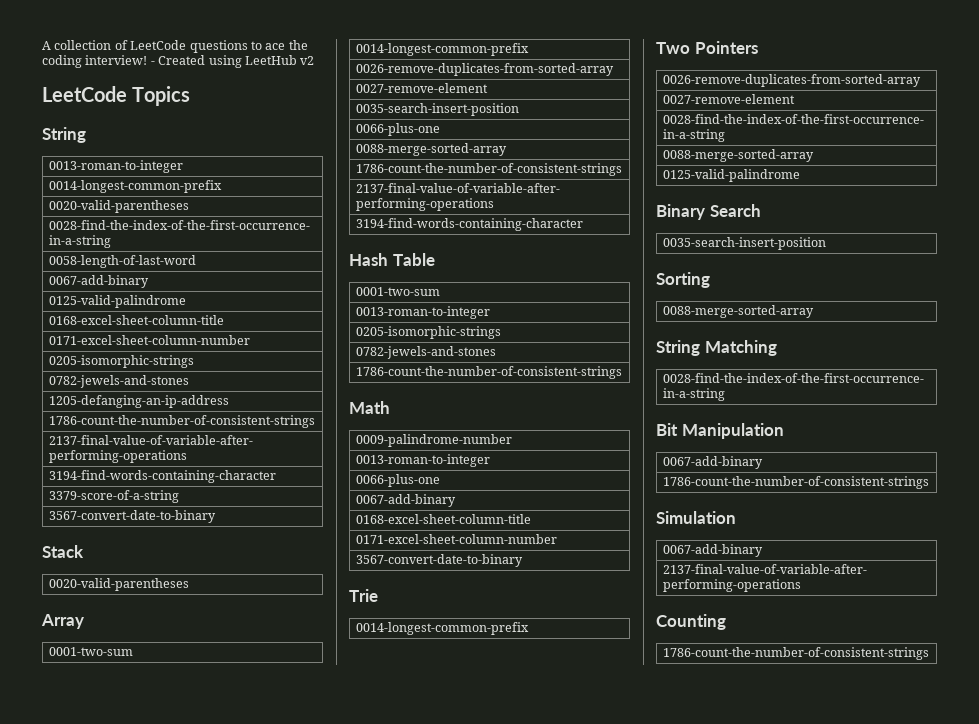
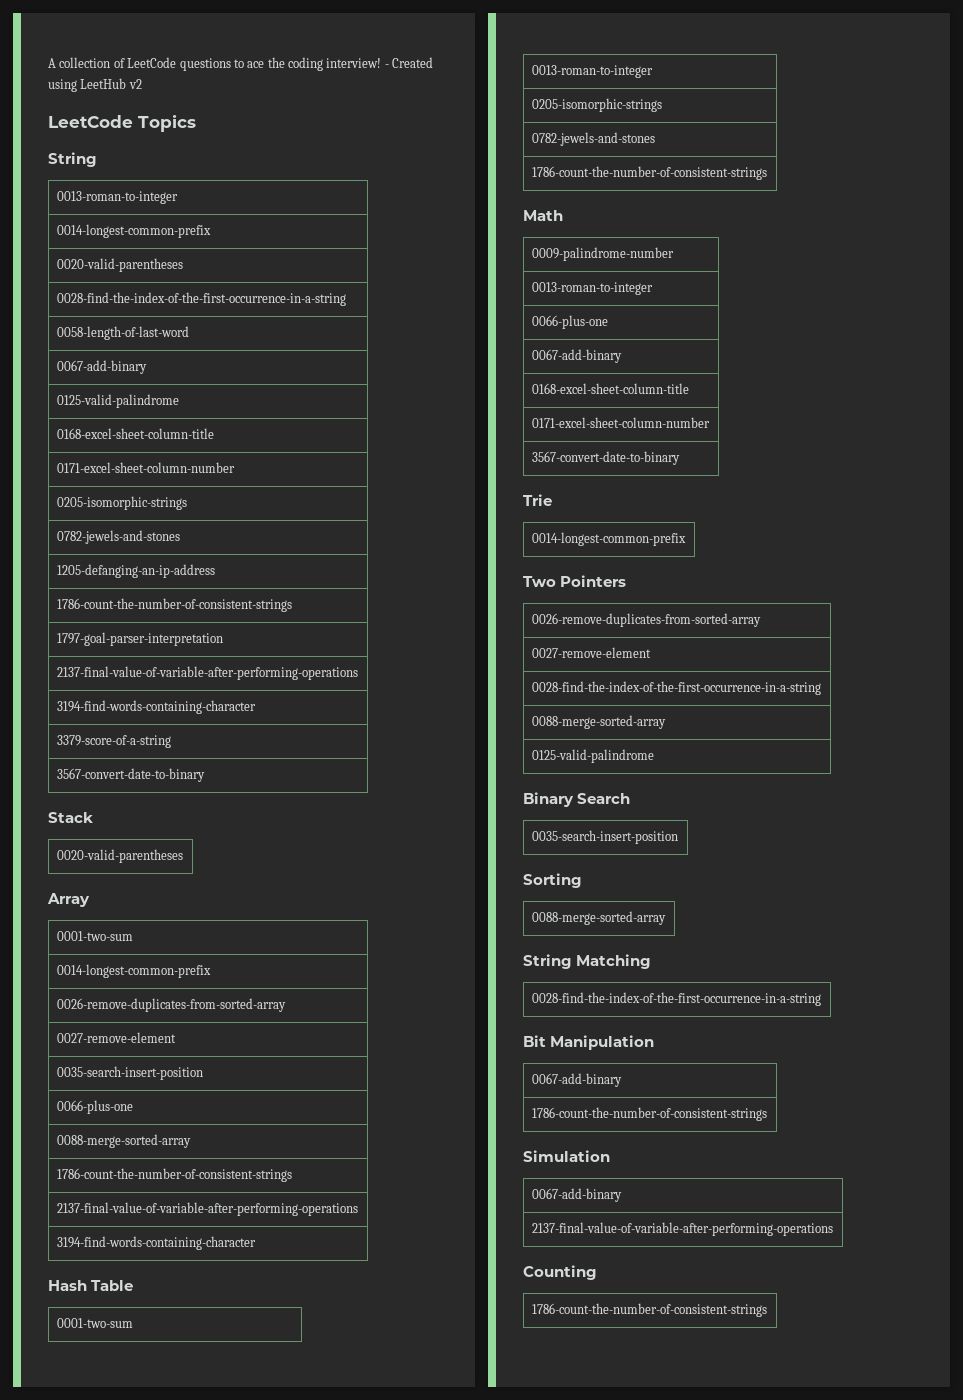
+ 1797-goal-parser-interpretation

